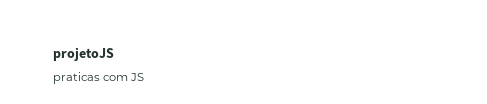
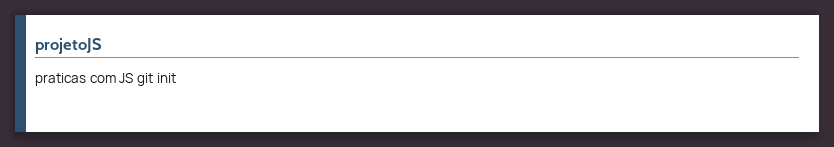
- praticas com JS
+ praticas com JS git init

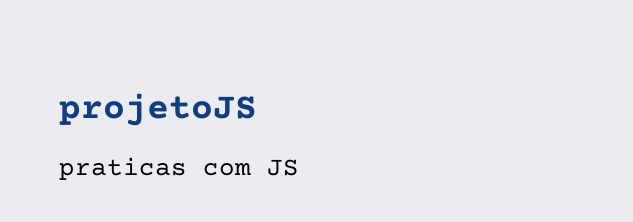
- praticas com JS git init
+ praticas com JS

